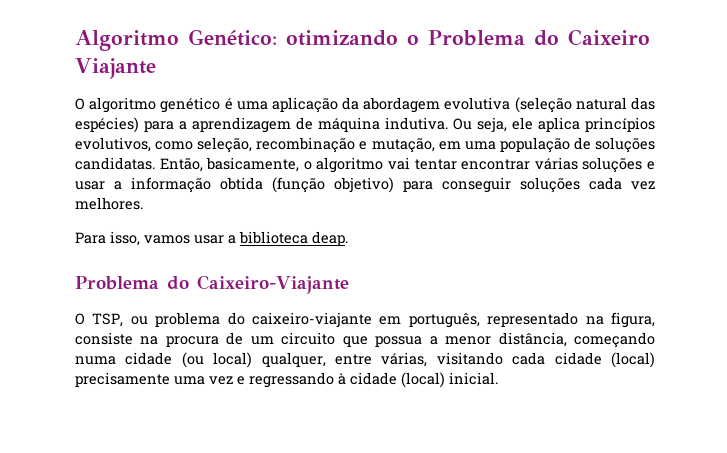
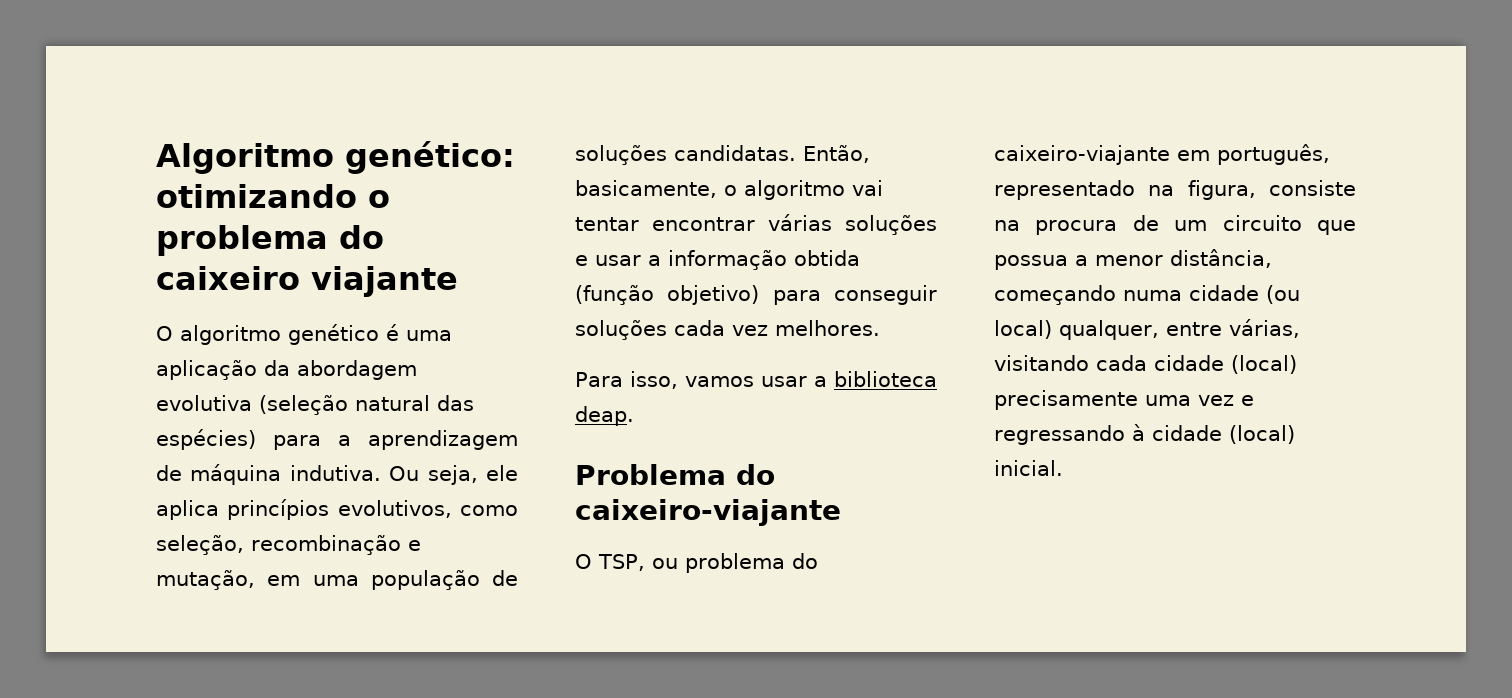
- Algoritmo Genético: otimizando o Problema do Caixeiro Viajante
+ Algoritmo genético: otimizando o problema do caixeiro viajante
- Problema do Caixeiro-Viajante
+ Problema do caixeiro-viajante

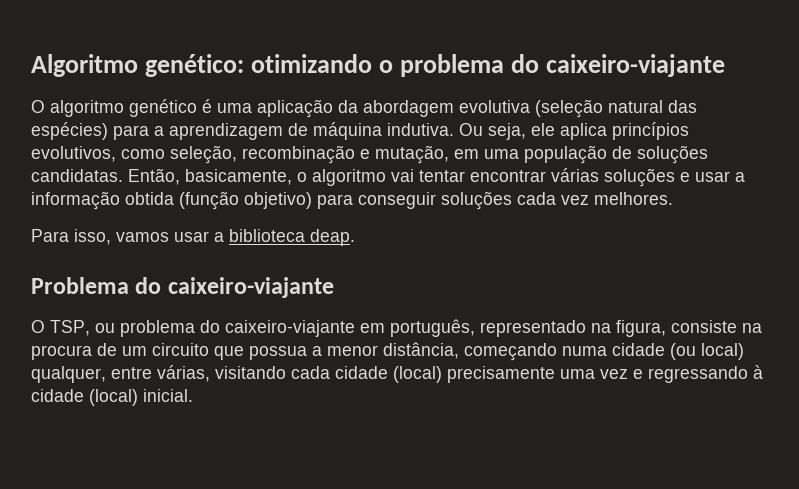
- Algoritmo genético: otimizando o problema do caixeiro viajante
+ Algoritmo genético: otimizando o problema do caixeiro-viajante

